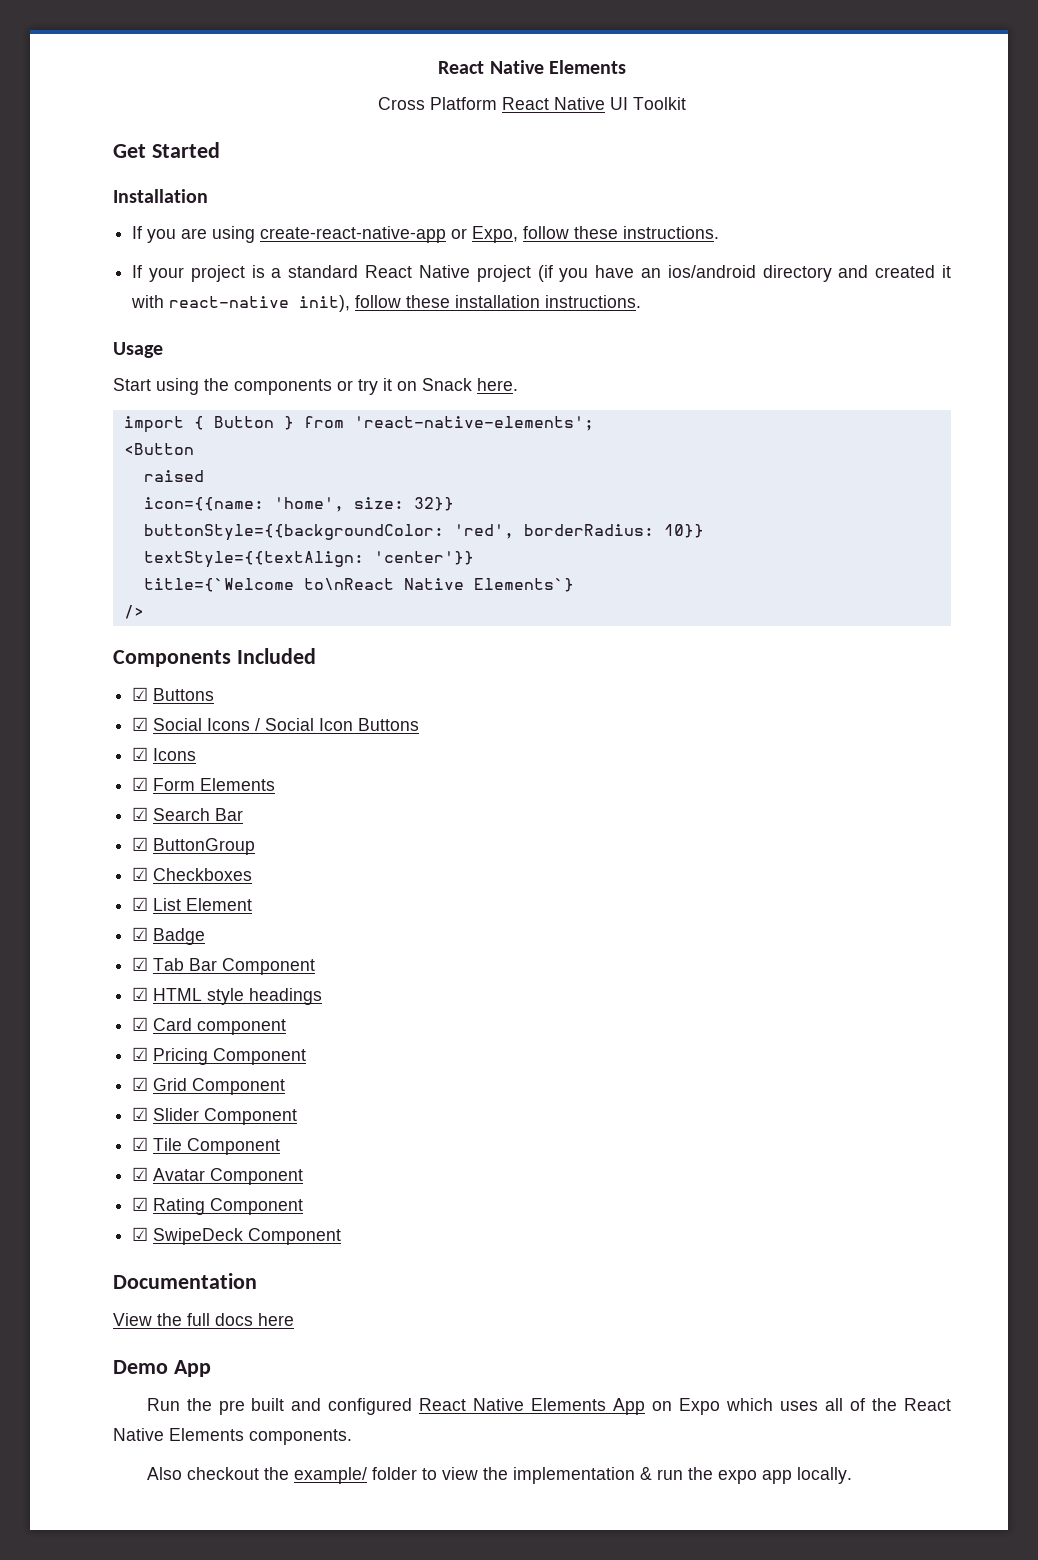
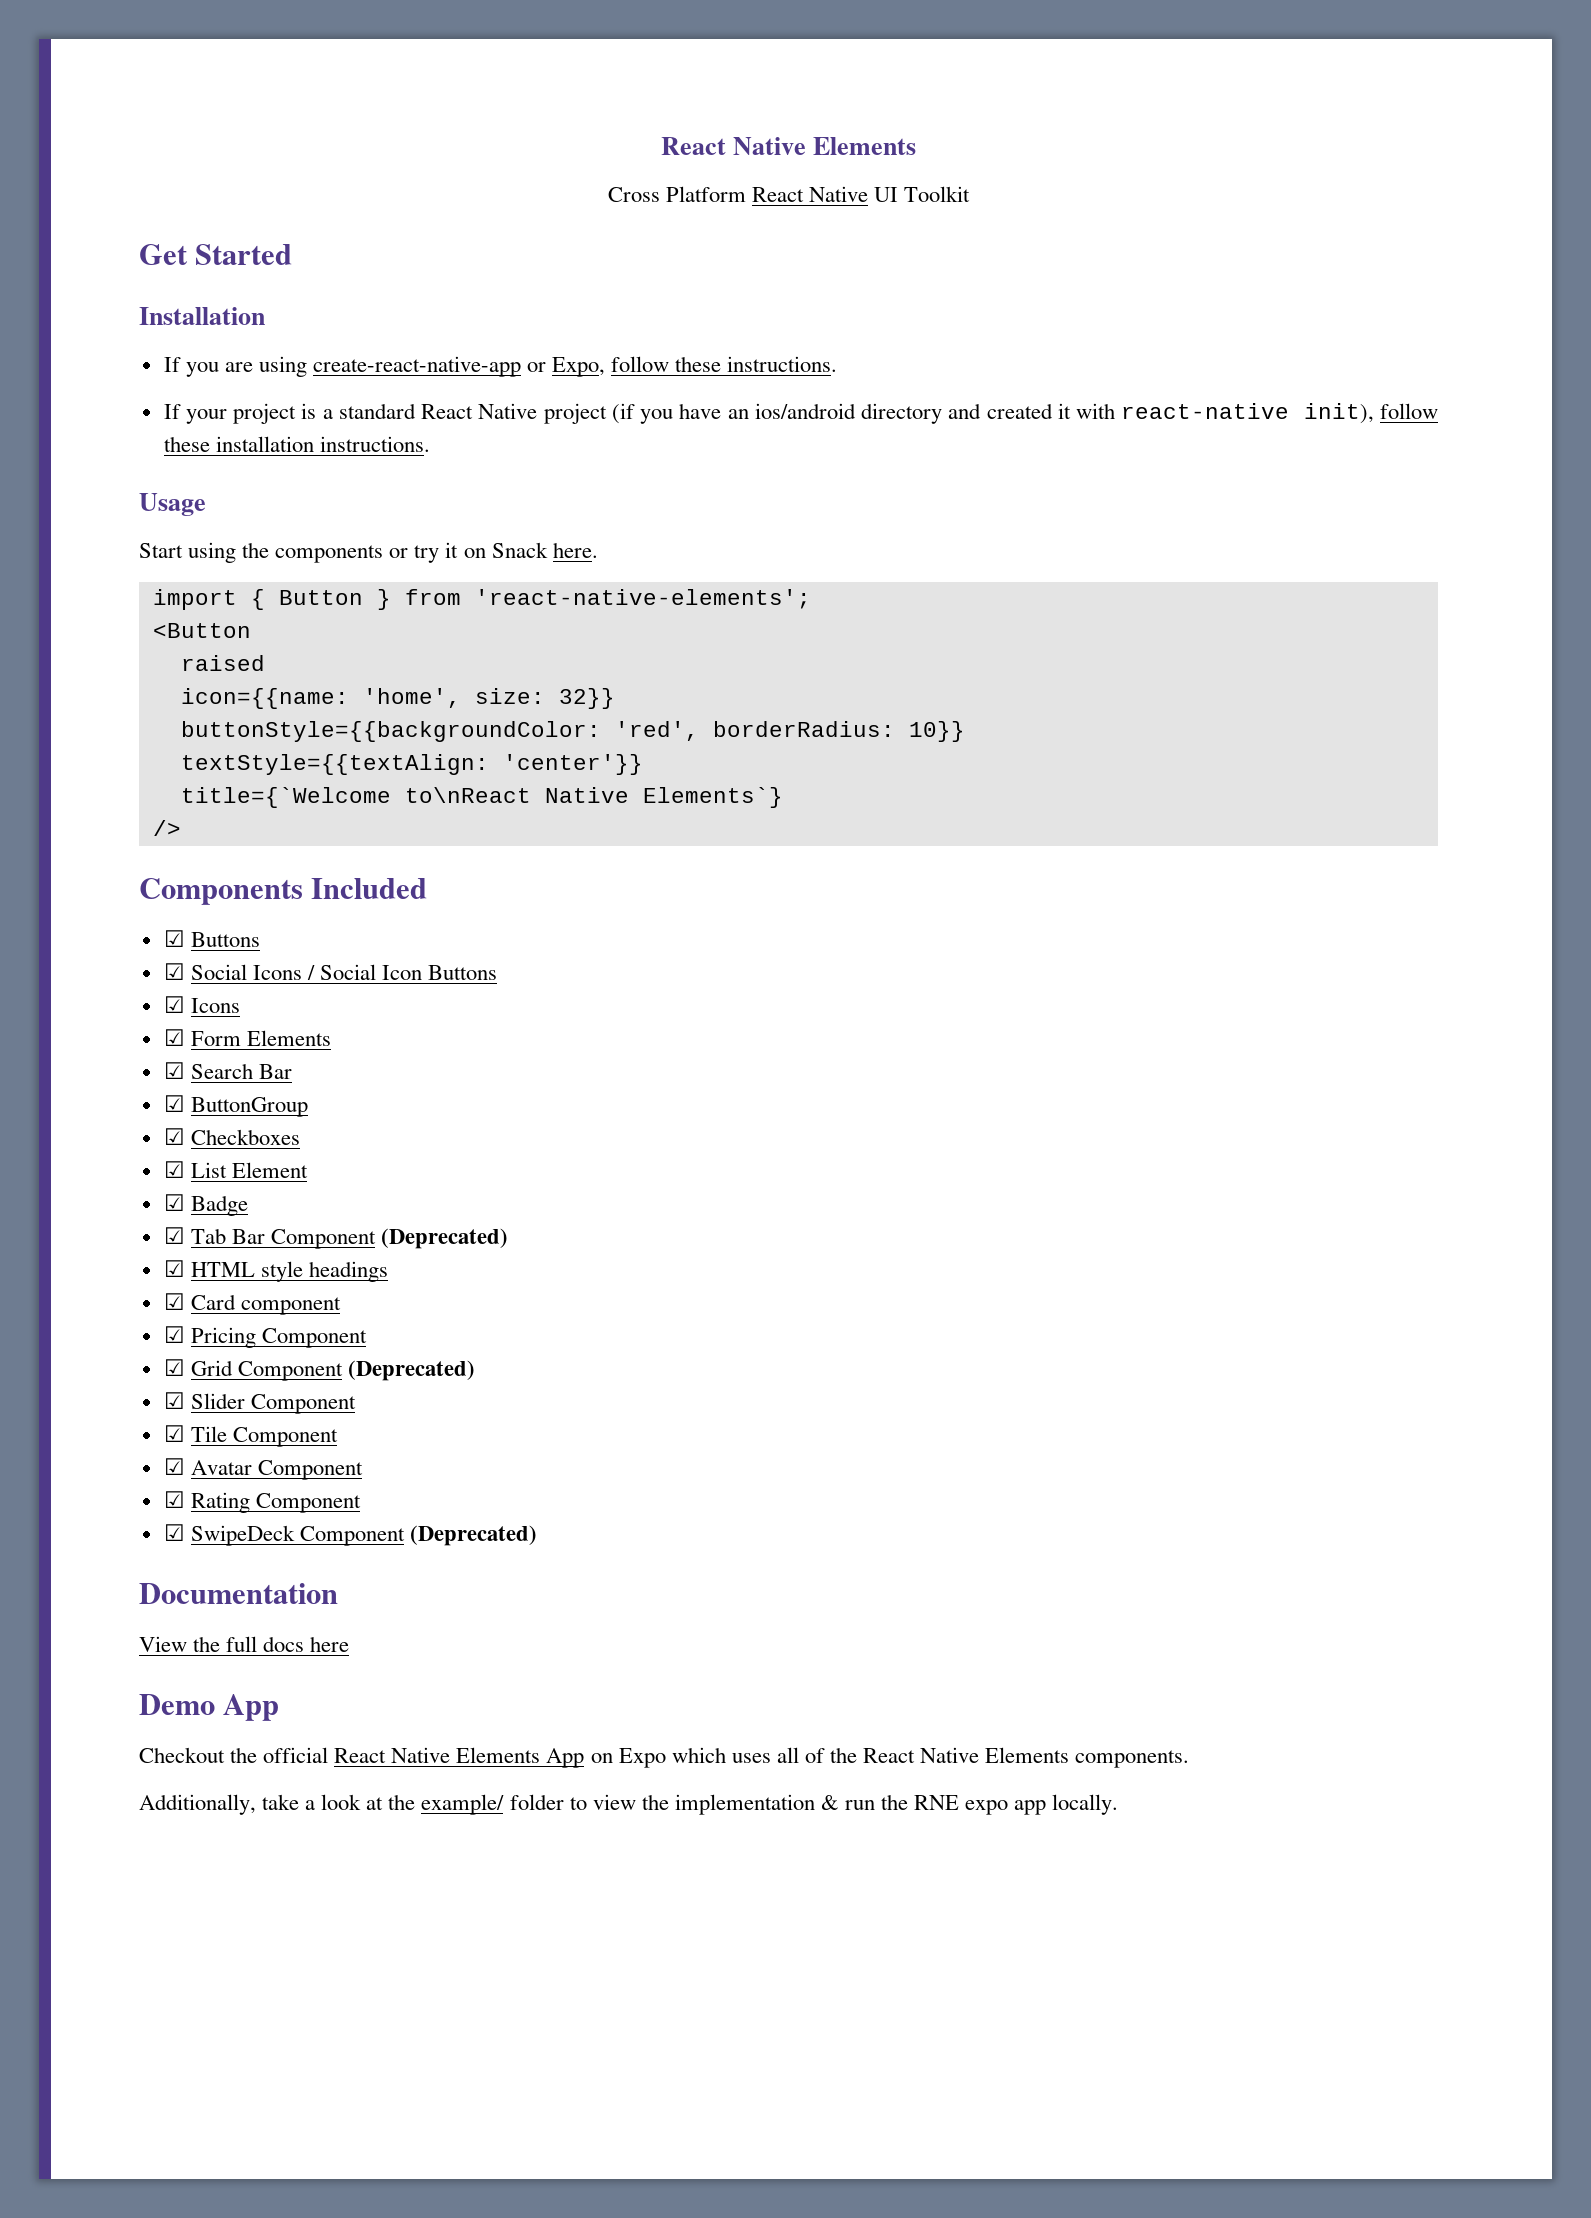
- ☑ Tab Bar Component
+ ☑ Tab Bar Component (Deprecated)
- ☑ Grid Component
+ ☑ Grid Component (Deprecated)
- ☑ SwipeDeck Component
+ ☑ SwipeDeck Component (Deprecated)
- Run the pre built and configured React Native Elements App on Expo which uses all of the React Native Elements components.
+ Checkout the official React Native Elements App on Expo which uses all of the React Native Elements components.
- Also checkout the example/ folder to view the implementation & run the expo app locally.
+ Additionally, take a look at the example/ folder to view the implementation & run the RNE expo app locally.

